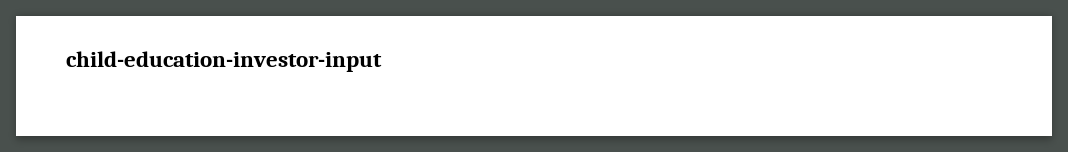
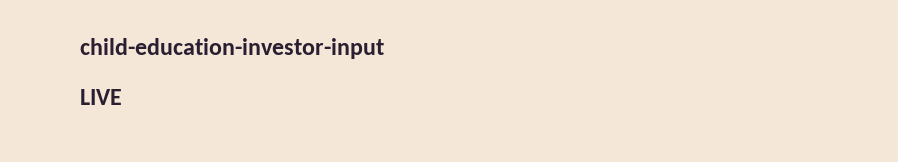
+ LIVE

